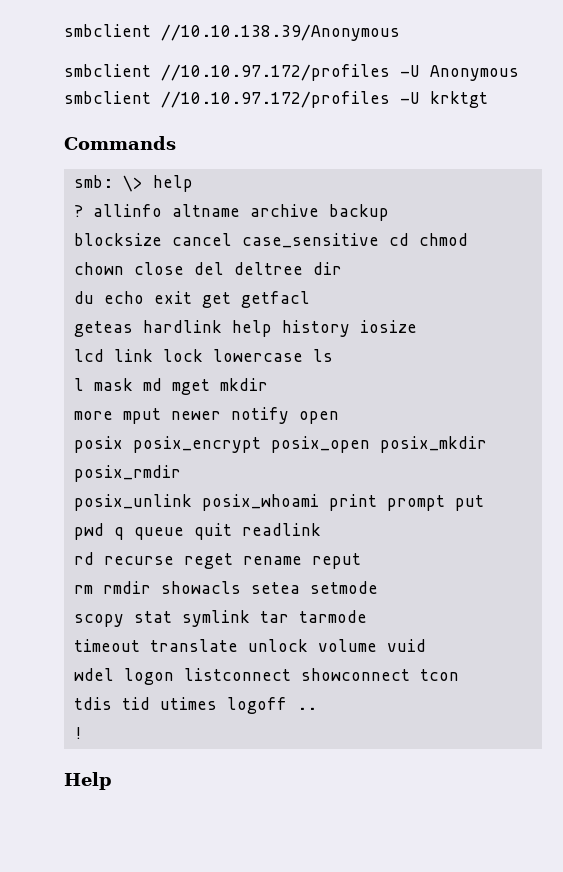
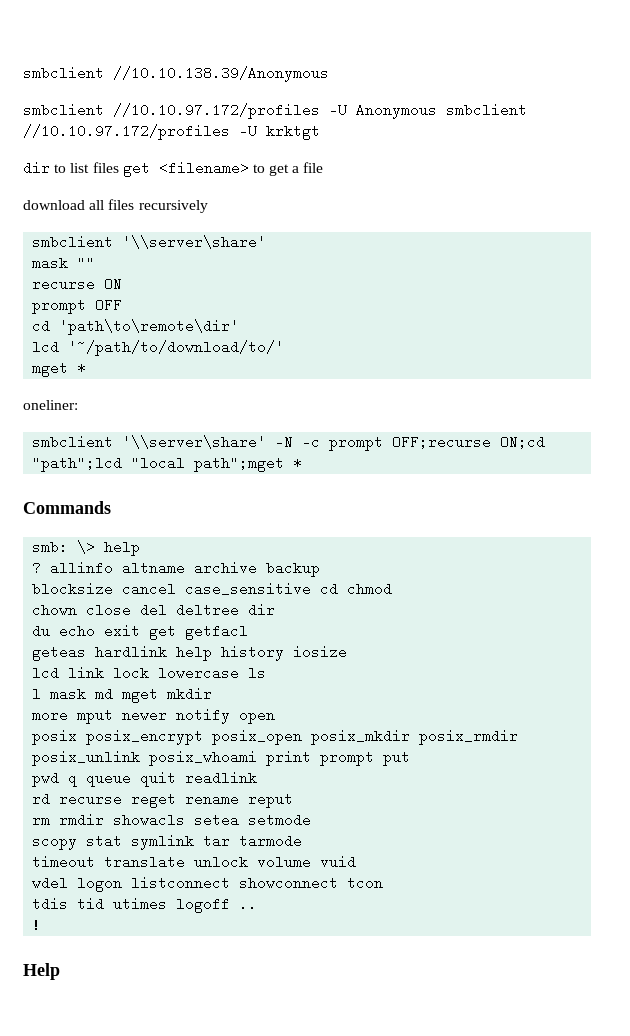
+ dir to list files get <filename> to get a file
+ download all files recursively
+ smbclient '\\server\share'
+ mask ""
+ recurse ON
+ prompt OFF
+ cd 'path\to\remote\dir'
+ lcd '~/path/to/download/to/'
+ mget *
+ oneliner:
+ smbclient '\\server\share' -N -c prompt OFF;recurse ON;cd "path";lcd "local path";mget *

